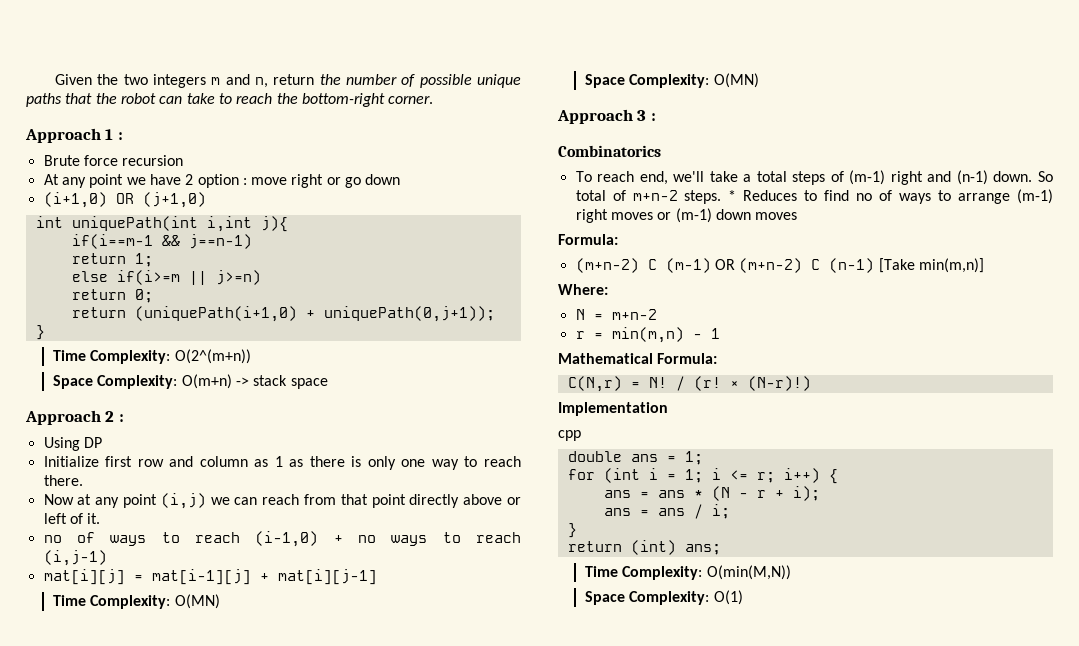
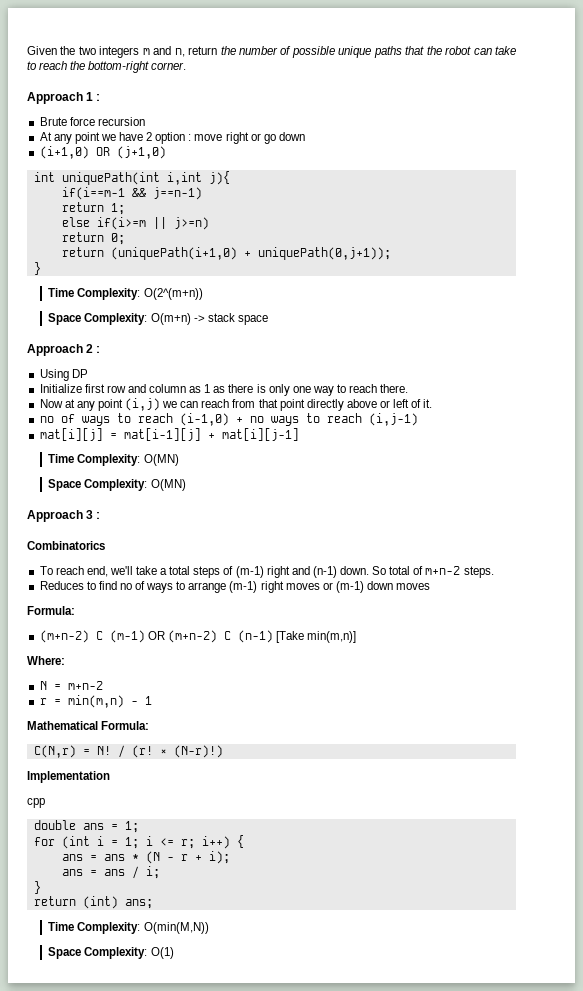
- So total of m+n-2 steps. * Reduces to find no of ways to arrange (m-1) right moves or (m-1) down moves
+ So total of m+n-2 steps.
+ Reduces to find no of ways to arrange (m-1) right moves or (m-1) down moves

